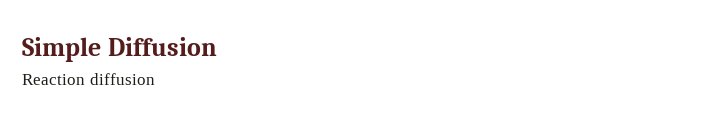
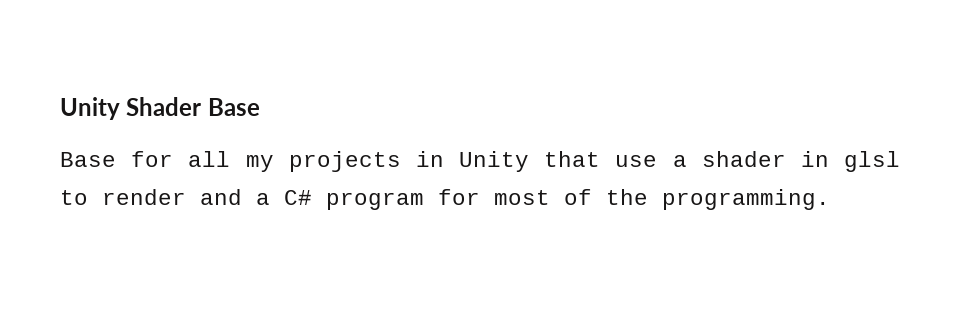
- Simple Diffusion
- Reaction diffusion
+ Unity Shader Base
+ Base for all my projects in Unity that use a shader in glsl to render and a C# program for most of the programming.

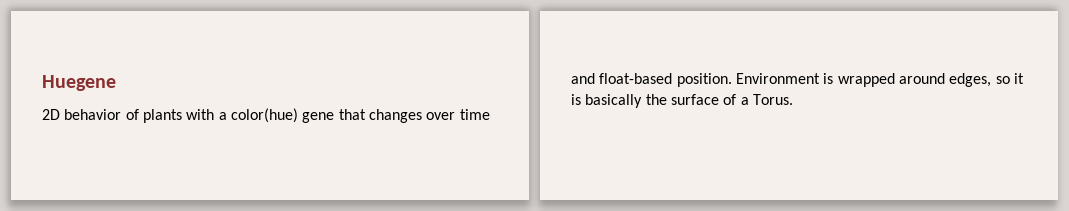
- Unity Shader Base
- Base for all my projects in Unity that use a shader in glsl to render and a C# program for most of the programming.
+ Huegene
+ 2D behavior of plants with a color(hue) gene that changes over time and float-based position. Environment is wrapped around edges, so it is basically the surface of a Torus.

